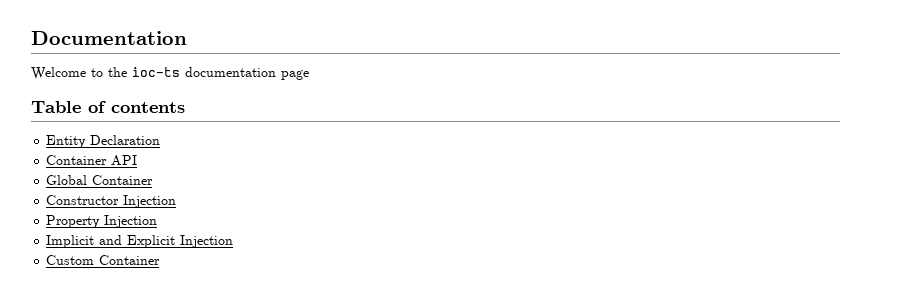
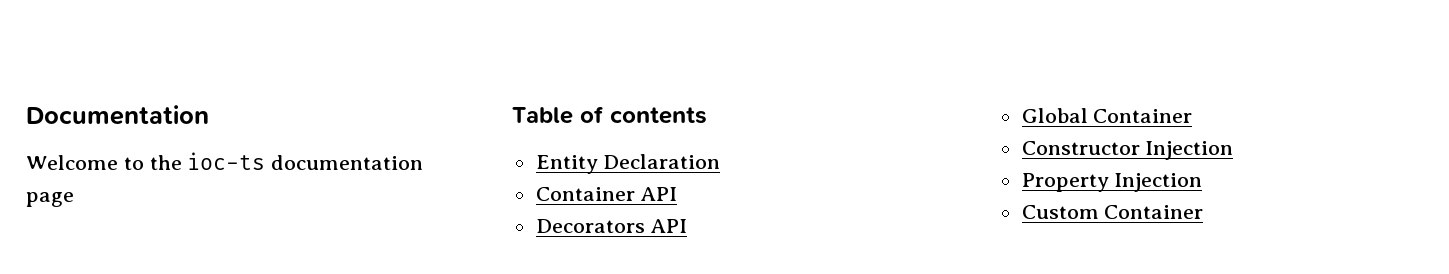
+ Decorators API
- Implicit and Explicit Injection

